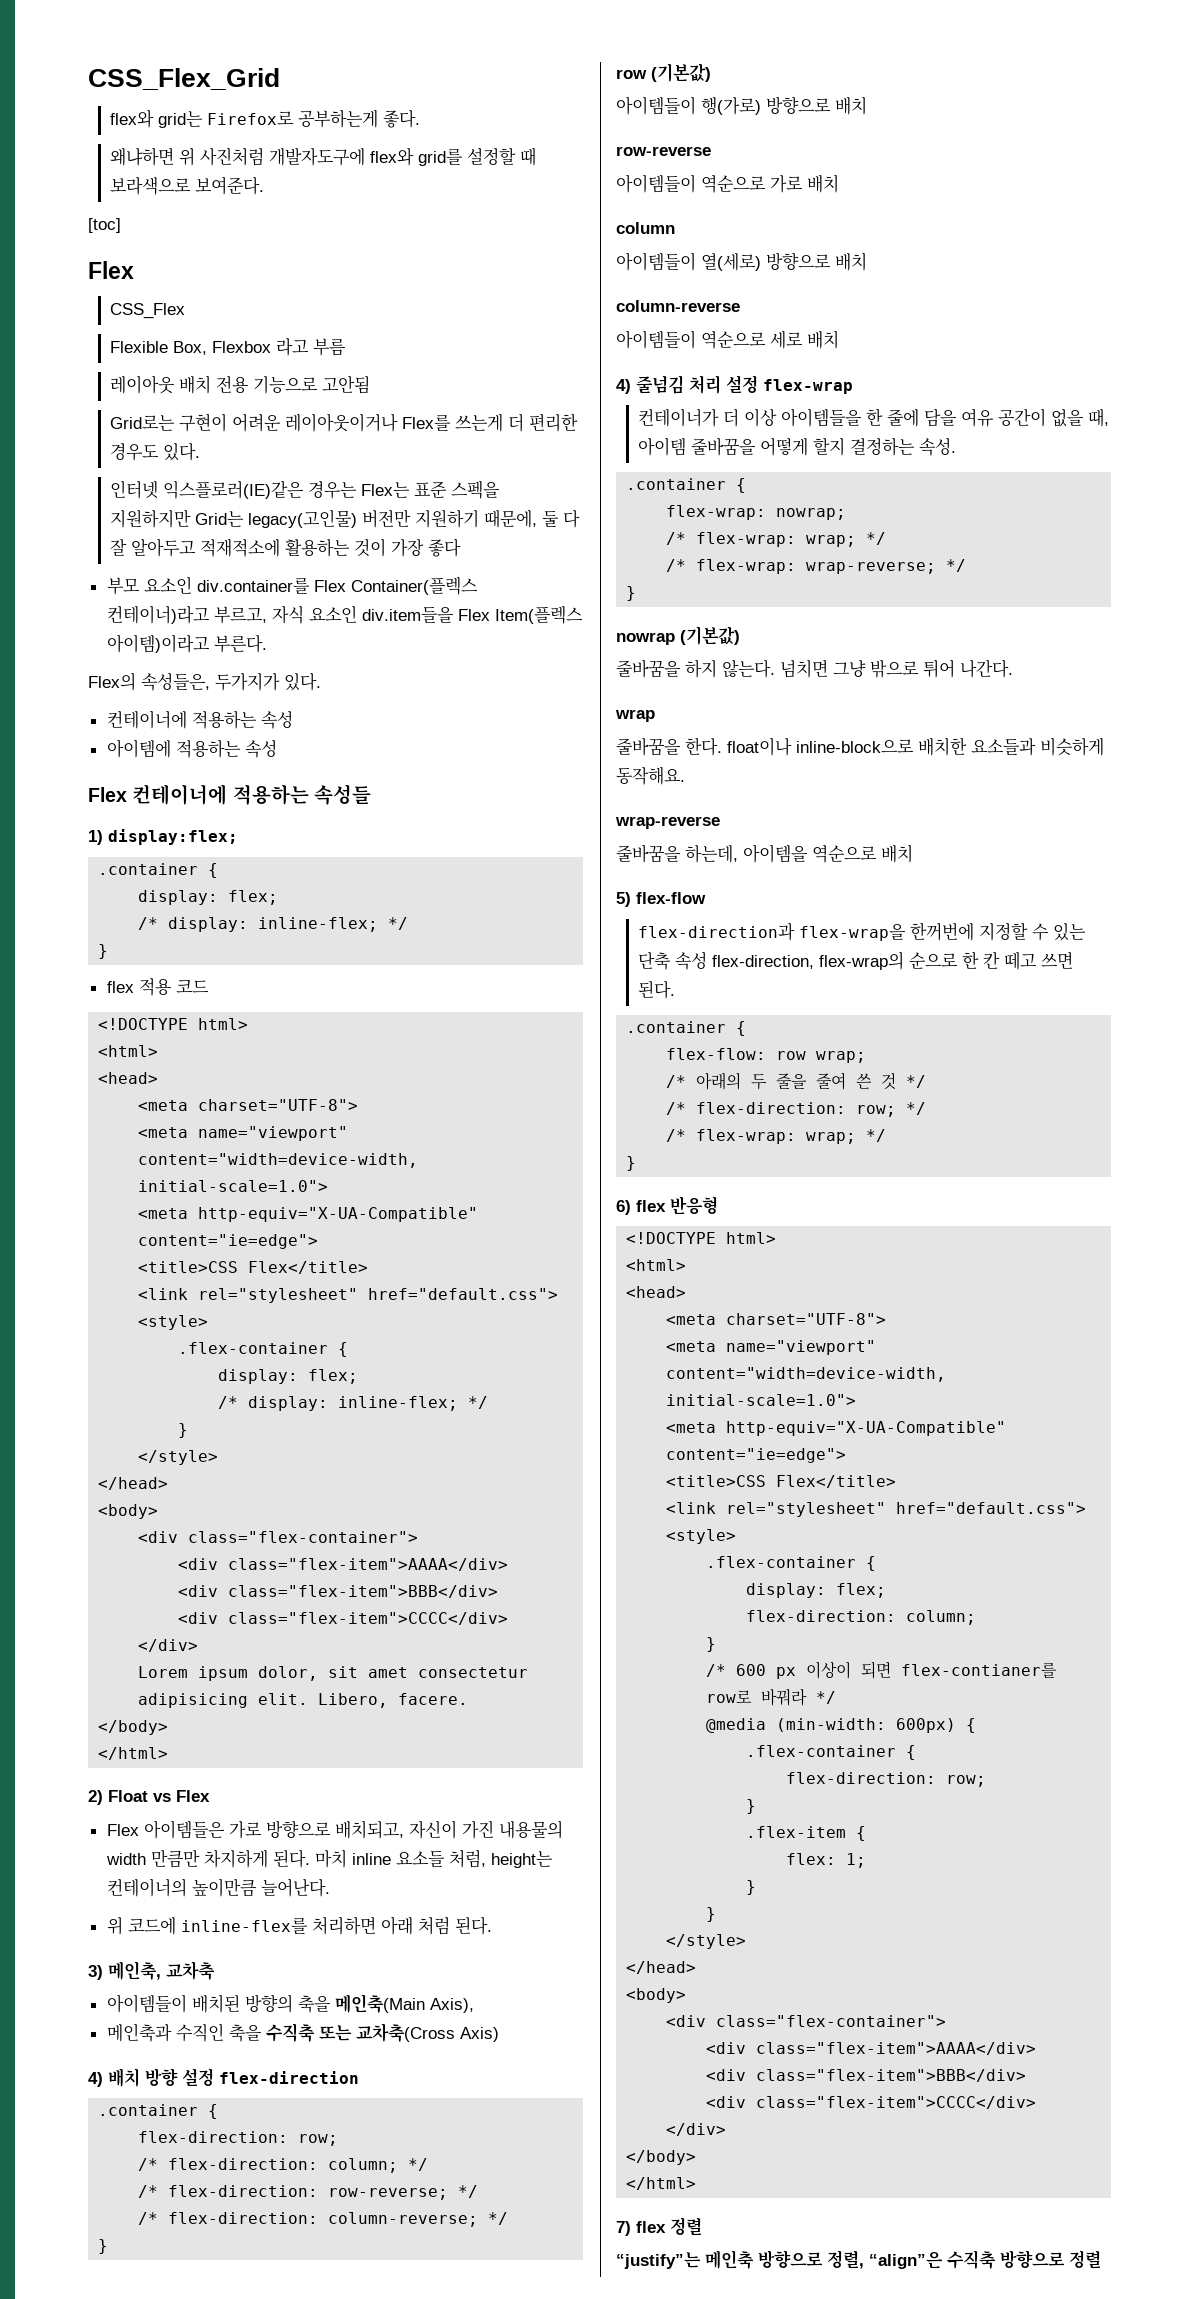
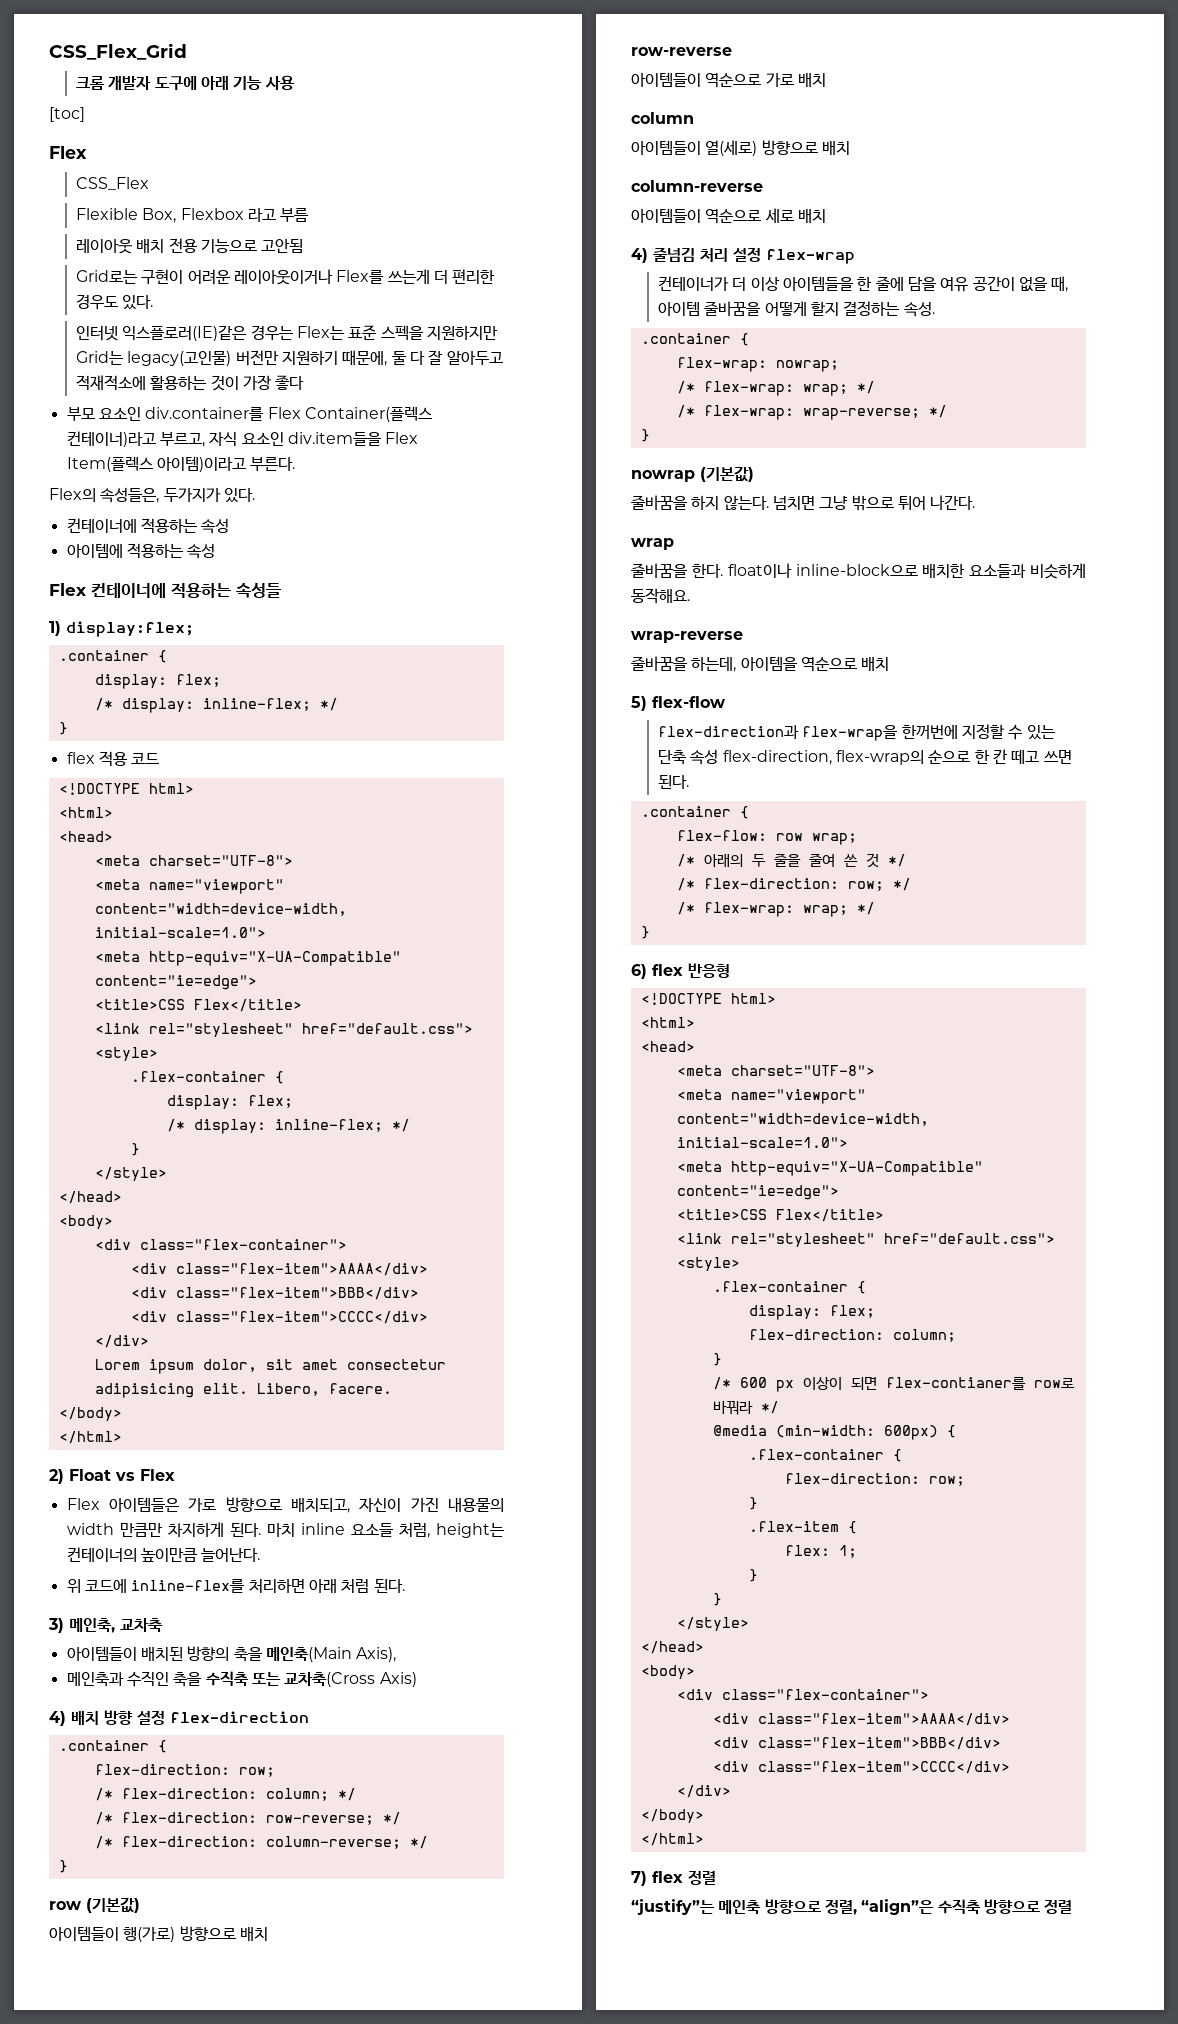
- flex와 grid는 Firefox로 공부하는게 좋다.
- 왜냐하면 위 사진처럼 개발자도구에 flex와 grid를 설정할 때 보라색으로 보여준다.
+ 크롬 개발자 도구에 아래 기능 사용

